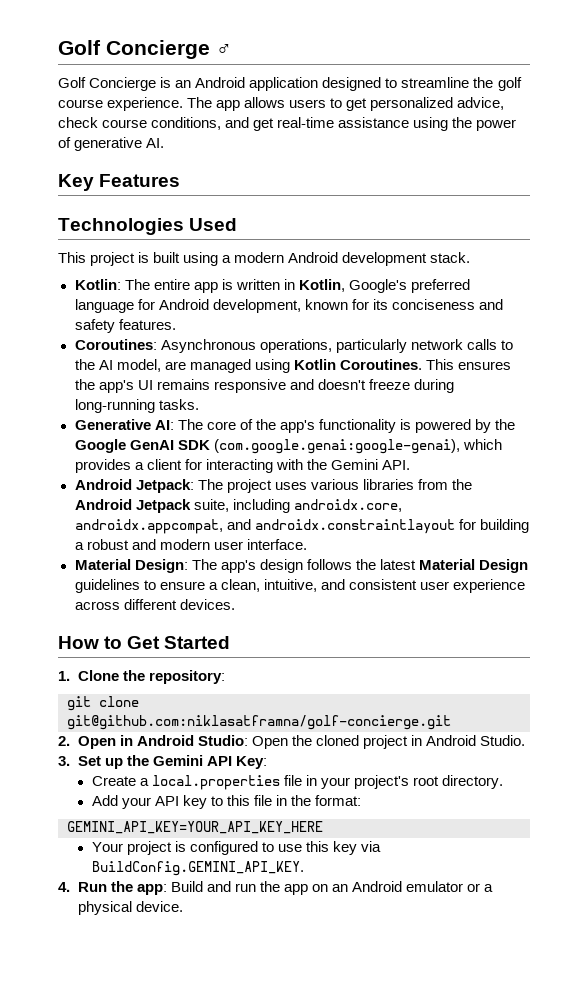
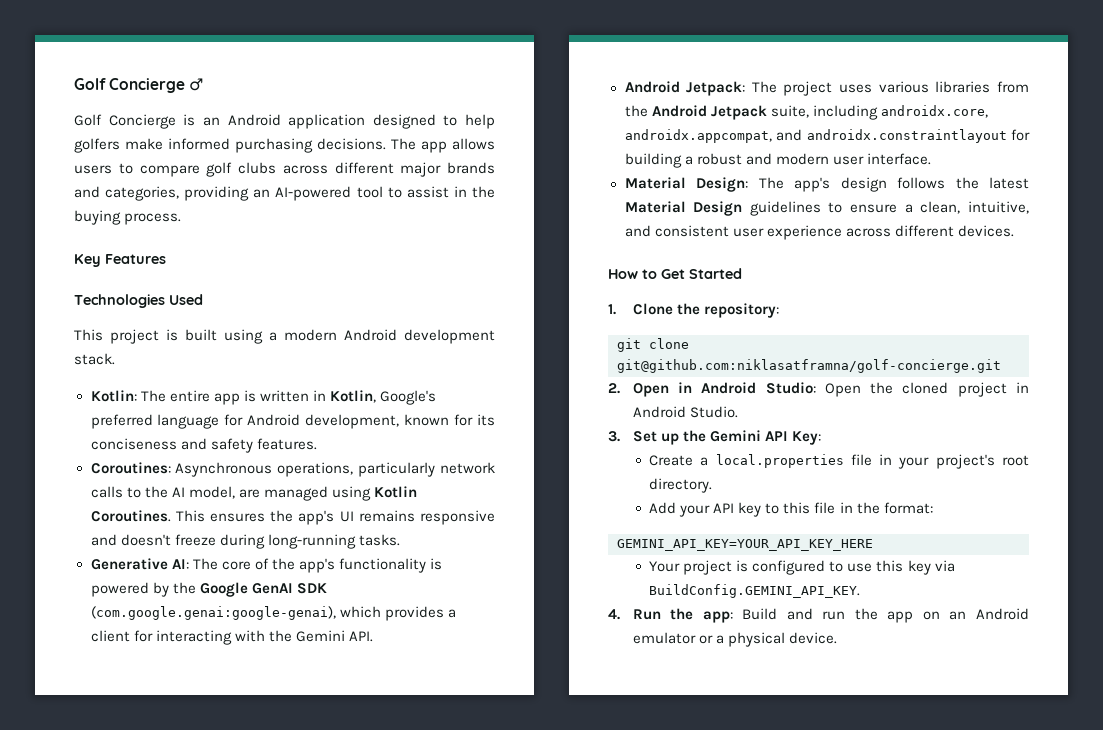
- Golf Concierge is an Android application designed to streamline the golf course experience.
+ Golf Concierge is an Android application designed to help golfers make informed purchasing decisions.
- The app allows users to get personalized advice, check course conditions, and get real-time assistance using the power of generative AI.
+ The app allows users to compare golf clubs across different major brands and categories, providing an AI-powered tool to assist in the buying process.

